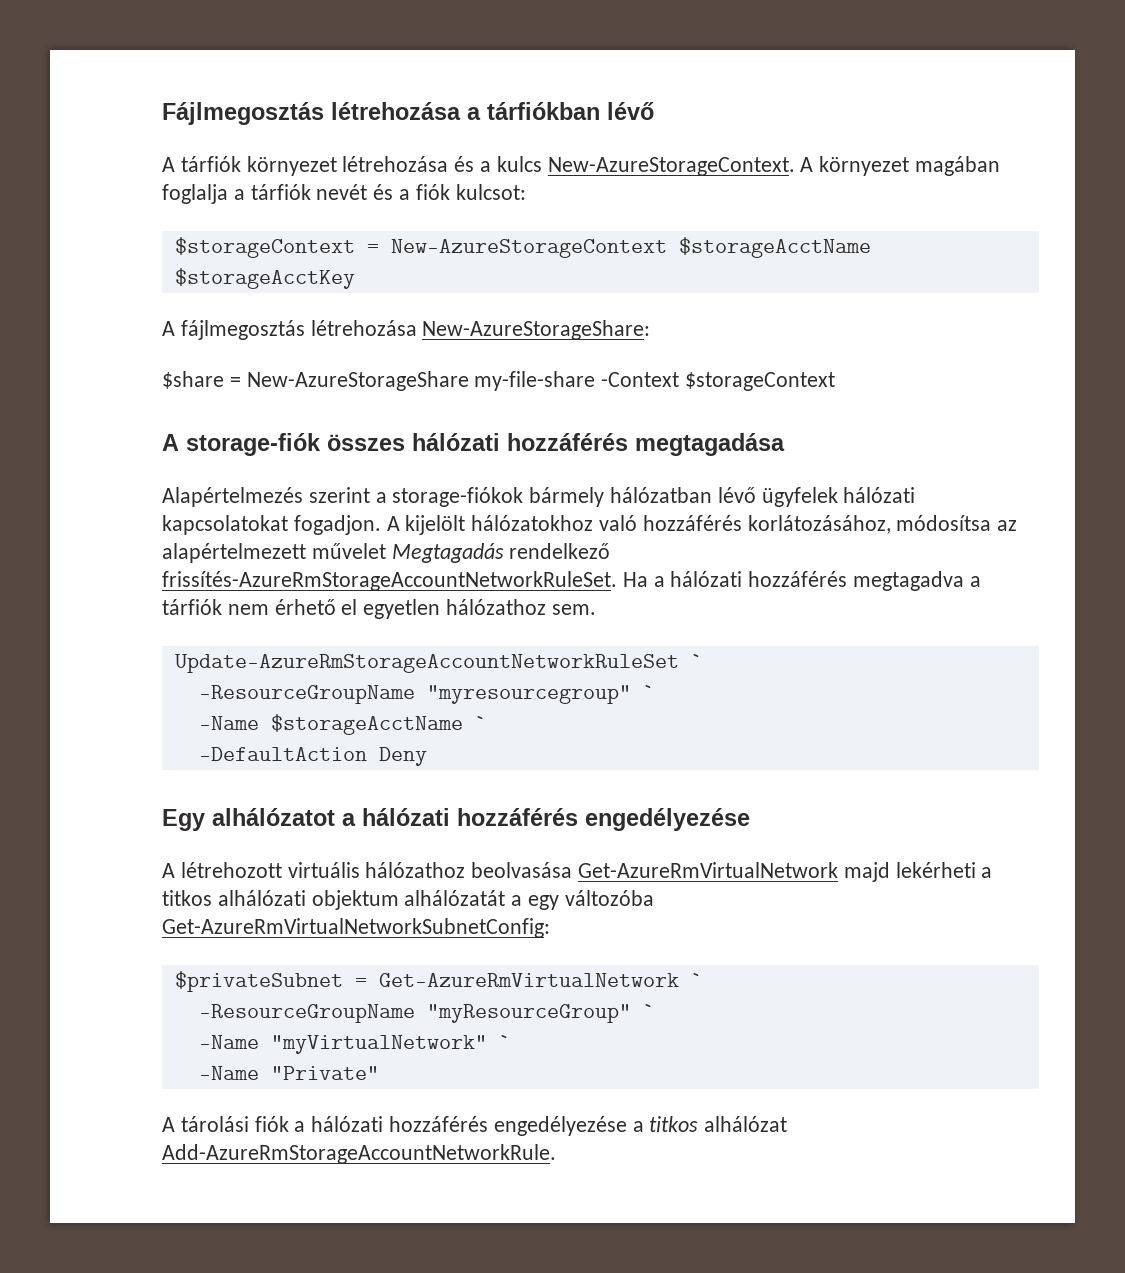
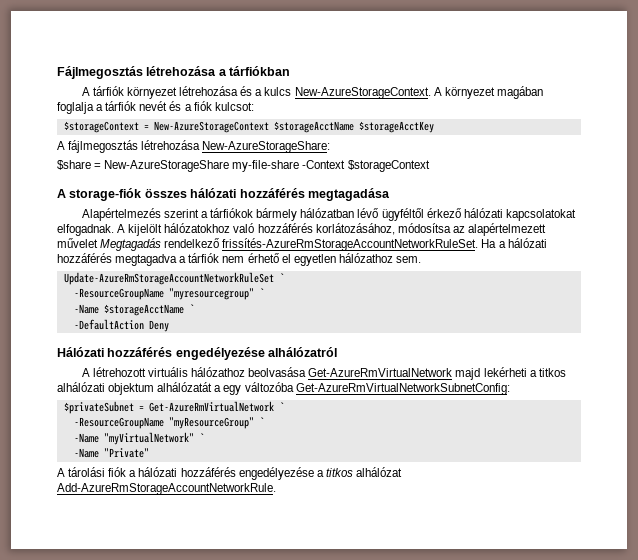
- Fájlmegosztás létrehozása a tárfiókban lévő
+ Fájlmegosztás létrehozása a tárfiókban
- Alapértelmezés szerint a storage-fiókok bármely hálózatban lévő ügyfelek hálózati kapcsolatokat fogadjon.
+ Alapértelmezés szerint a tárfiókok bármely hálózatban lévő ügyféltől érkező hálózati kapcsolatokat elfogadnak.
- Egy alhálózatot a hálózati hozzáférés engedélyezése
+ Hálózati hozzáférés engedélyezése alhálózatról

